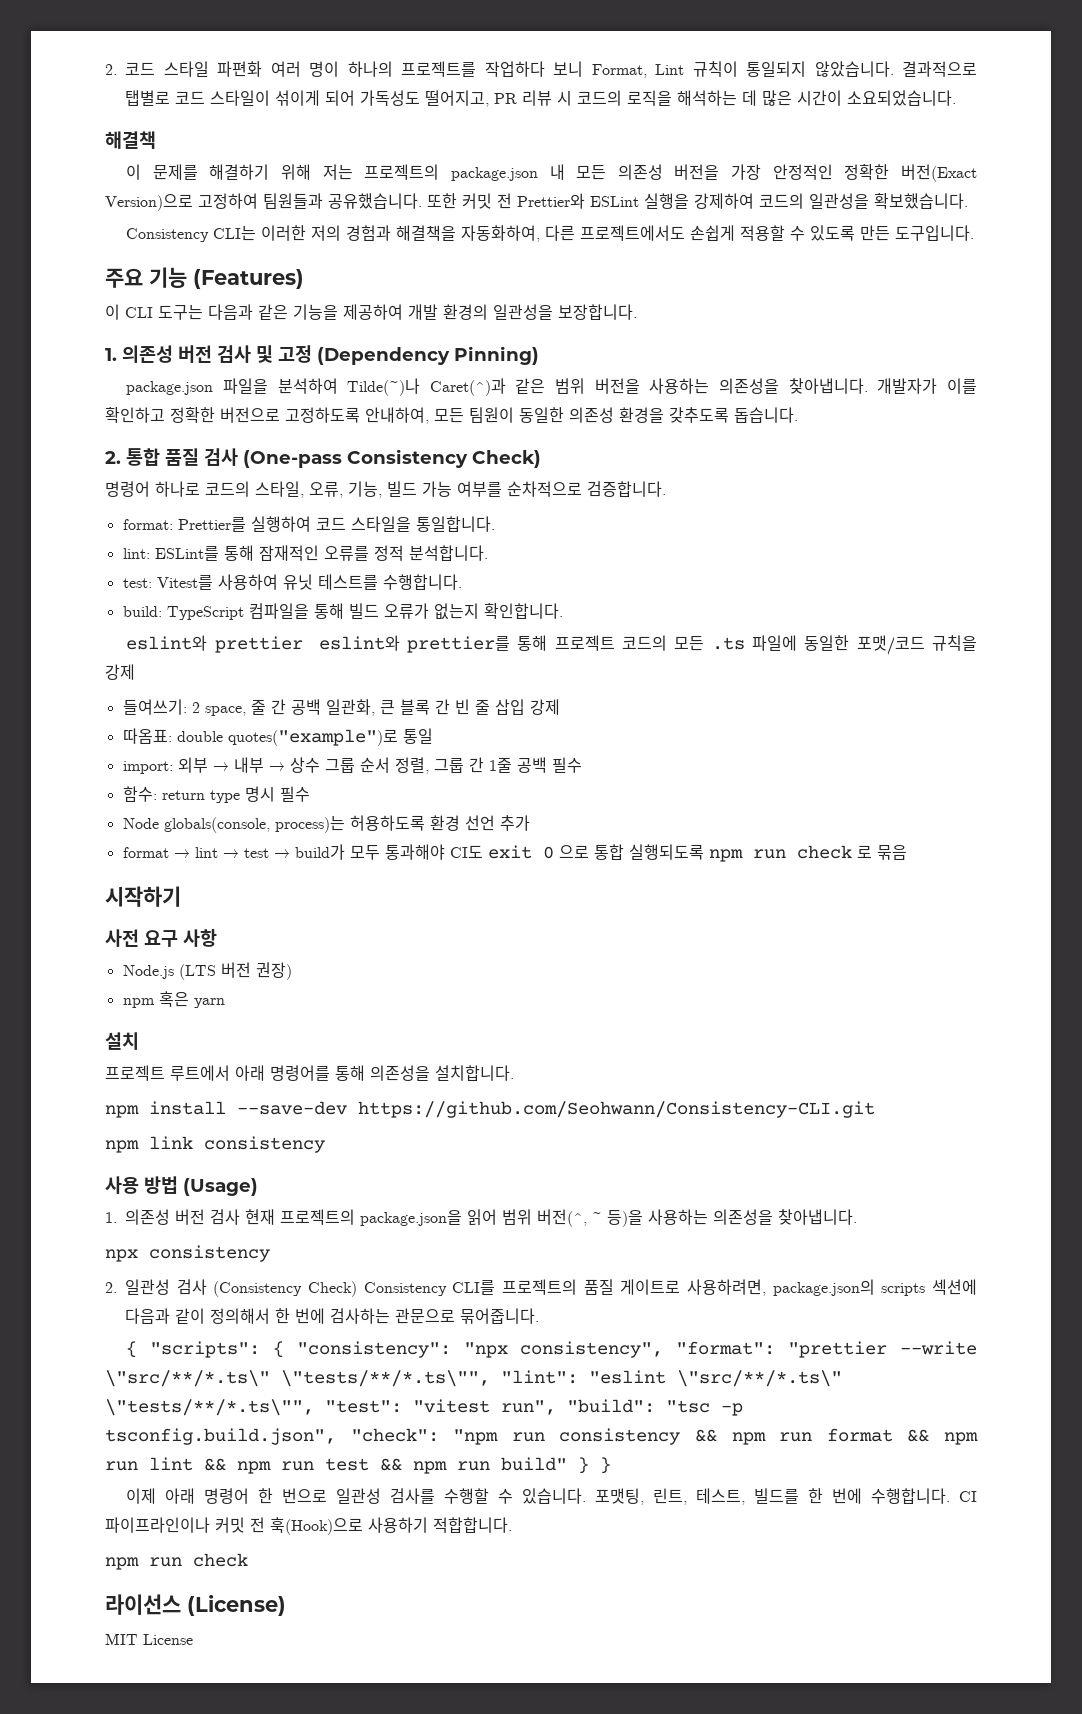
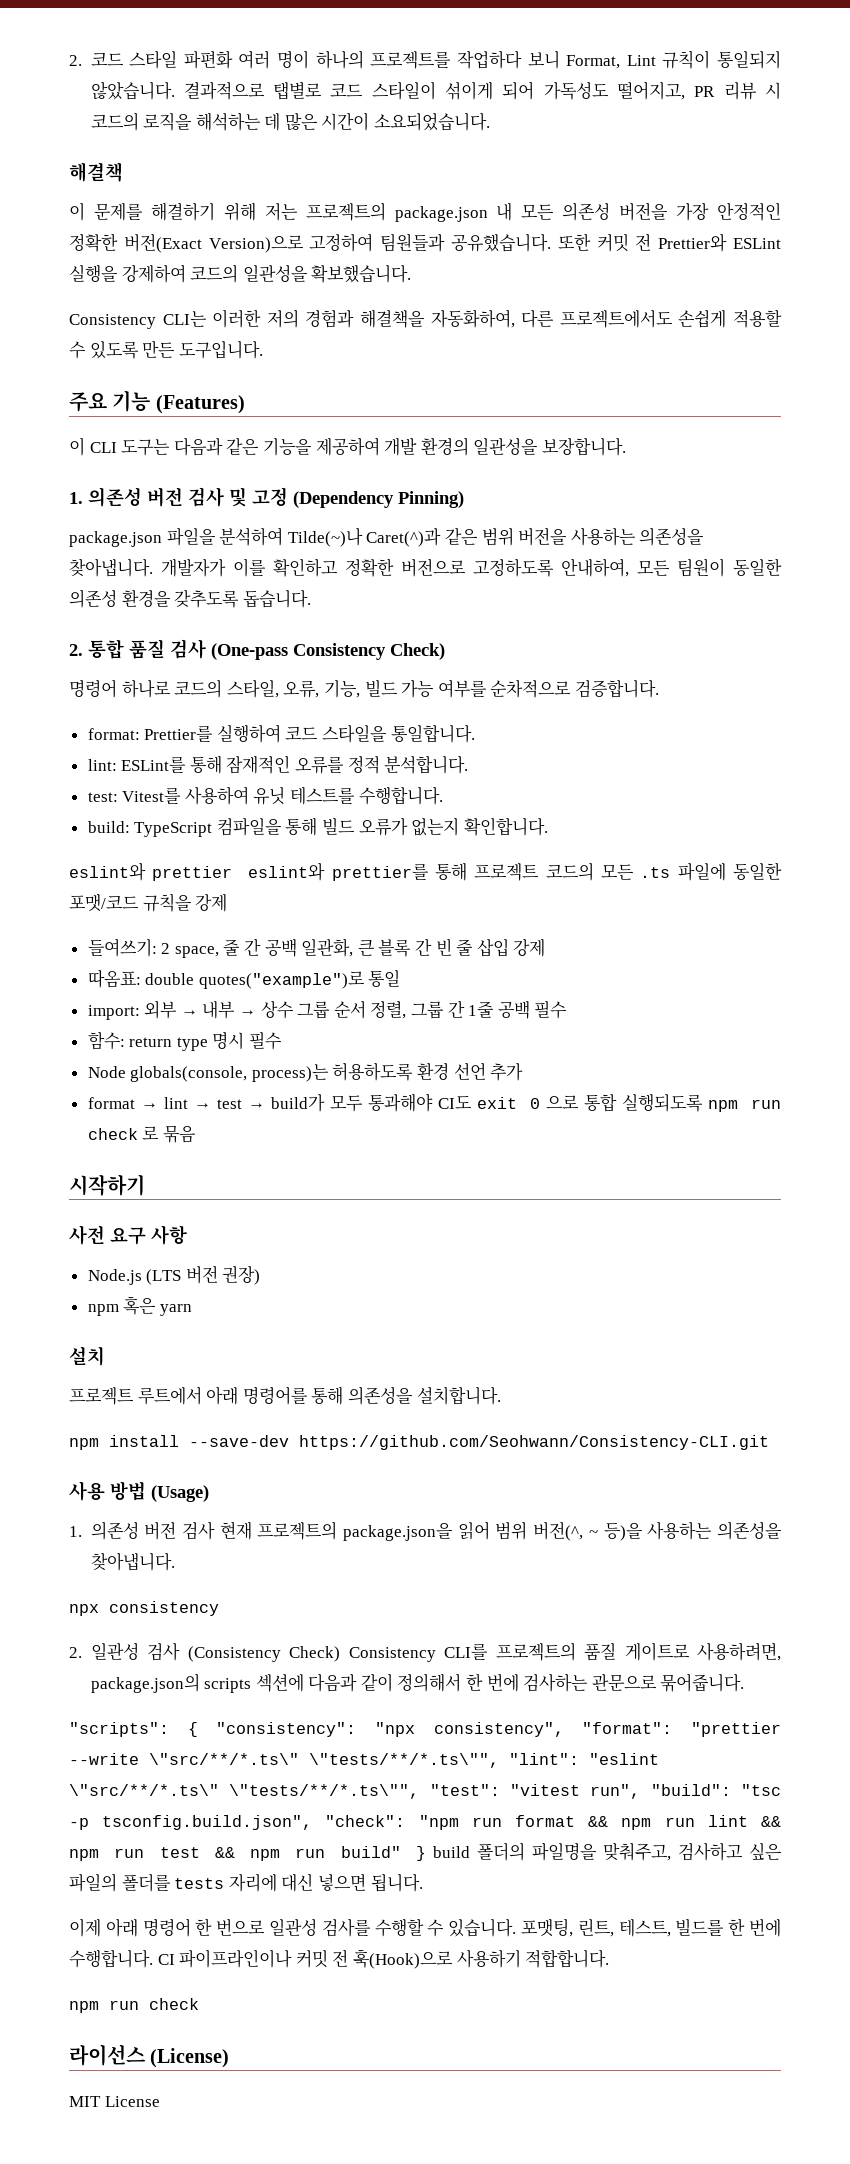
- npm link consistency
- { "scripts": { "consistency": "npx consistency", "format": "prettier --write \"src/**/*.ts\" \"tests/**/*.ts\"", "lint": "eslint \"src/**/*.ts\" \"tests/**/*.ts\"", "test": "vitest run", "build": "tsc -p tsconfig.build.json", "check": "npm run consistency && npm run format && npm run lint && npm run test && npm run build" } }
+ "scripts": { "consistency": "npx consistency", "format": "prettier --write \"src/**/*.ts\" \"tests/**/*.ts\"", "lint": "eslint \"src/**/*.ts\" \"tests/**/*.ts\"", "test": "vitest run", "build": "tsc -p tsconfig.build.json", "check": "npm run format && npm run lint && npm run test && npm run build" } build 폴더의 파일명을 맞춰주고, 검사하고 싶은 파일의 폴더를 tests 자리에 대신 넣으면 됩니다.

